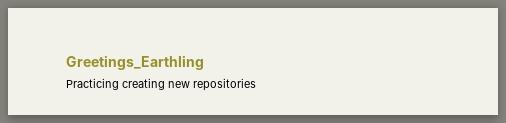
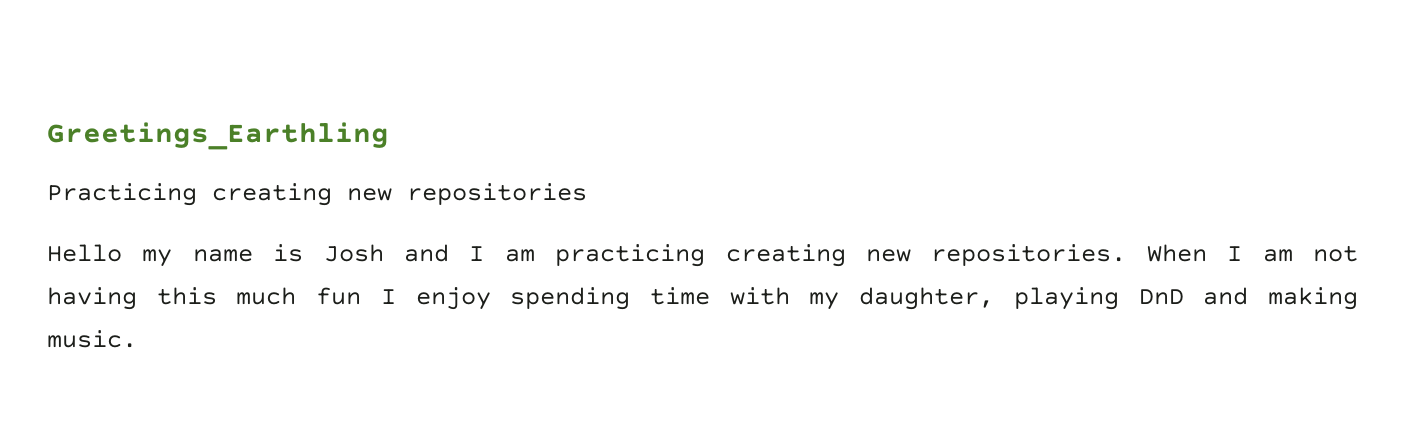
+ Hello my name is Josh and I am practicing creating new repositories. When I am not having this much fun I enjoy spending time with my daughter, playing DnD and making music.

